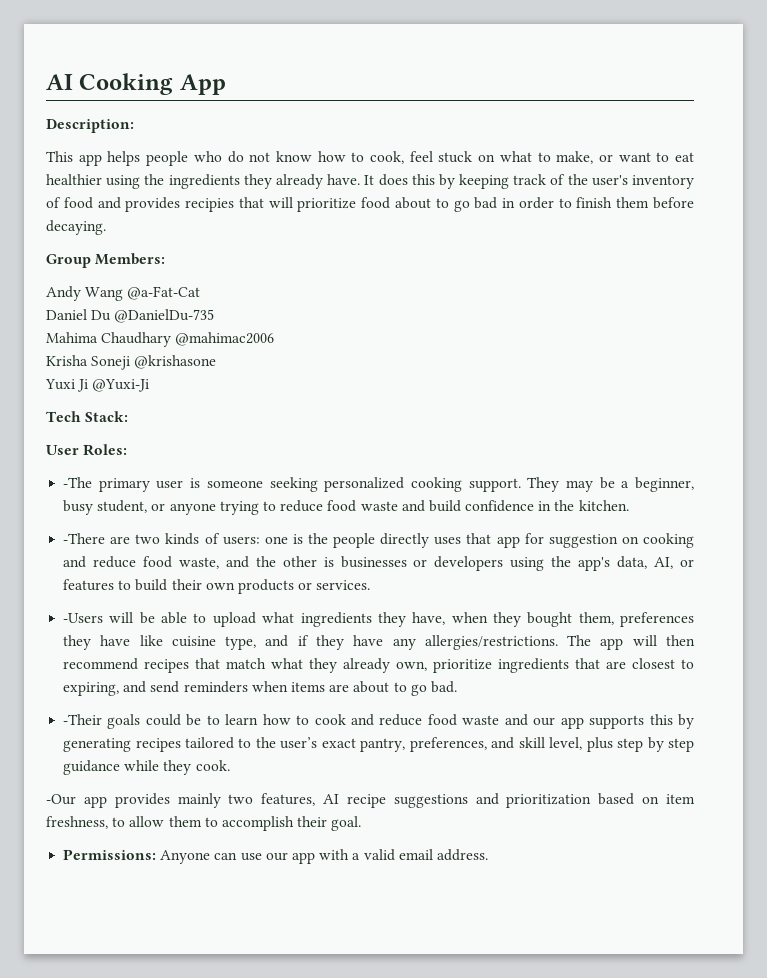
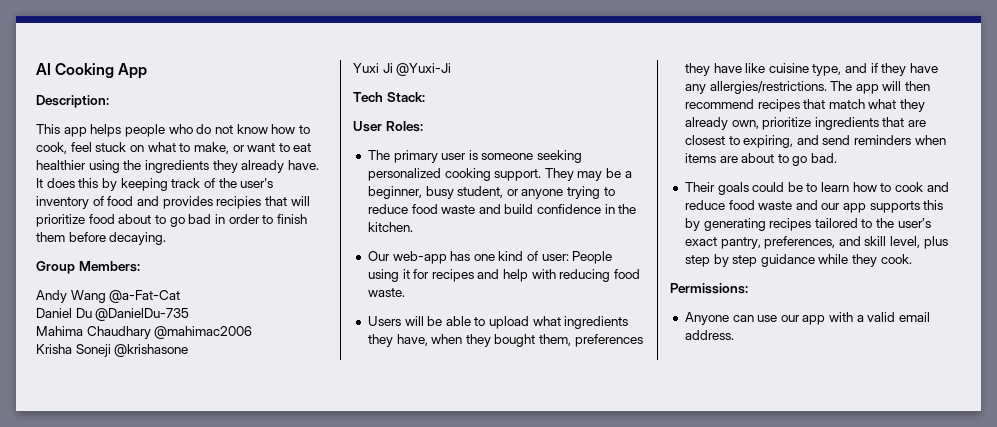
- -The primary user is someone seeking personalized cooking support.
+ The primary user is someone seeking personalized cooking support.
- -There are two kinds of users: one is the people directly uses that app for suggestion on cooking and reduce food waste, and the other is businesses or developers using the app's data, AI, or features to build their own products or services.
- -Users will be able to upload what ingredients they have, when they bought them, preferences they have like cuisine type, and if they have any allergies/restrictions.
+ Our web-app has one kind of user: People using it for recipes and help with reducing food waste.
+ Users will be able to upload what ingredients they have, when they bought them, preferences they have like cuisine type, and if they have any allergies/restrictions.
- -Their goals could be to learn how to cook and reduce food waste and our app supports this by generating recipes tailored to the user’s exact pantry, preferences, and skill level, plus step by step guidance while they cook.
+ Their goals could be to learn how to cook and reduce food waste and our app supports this by generating recipes tailored to the user’s exact pantry, preferences, and skill level, plus step by step guidance while they cook.
- -Our app provides mainly two features, AI recipe suggestions and prioritization based on item freshness, to allow them to accomplish their goal.
- Permissions: Anyone can use our app with a valid email address.
+ Permissions:
+ Anyone can use our app with a valid email address.

